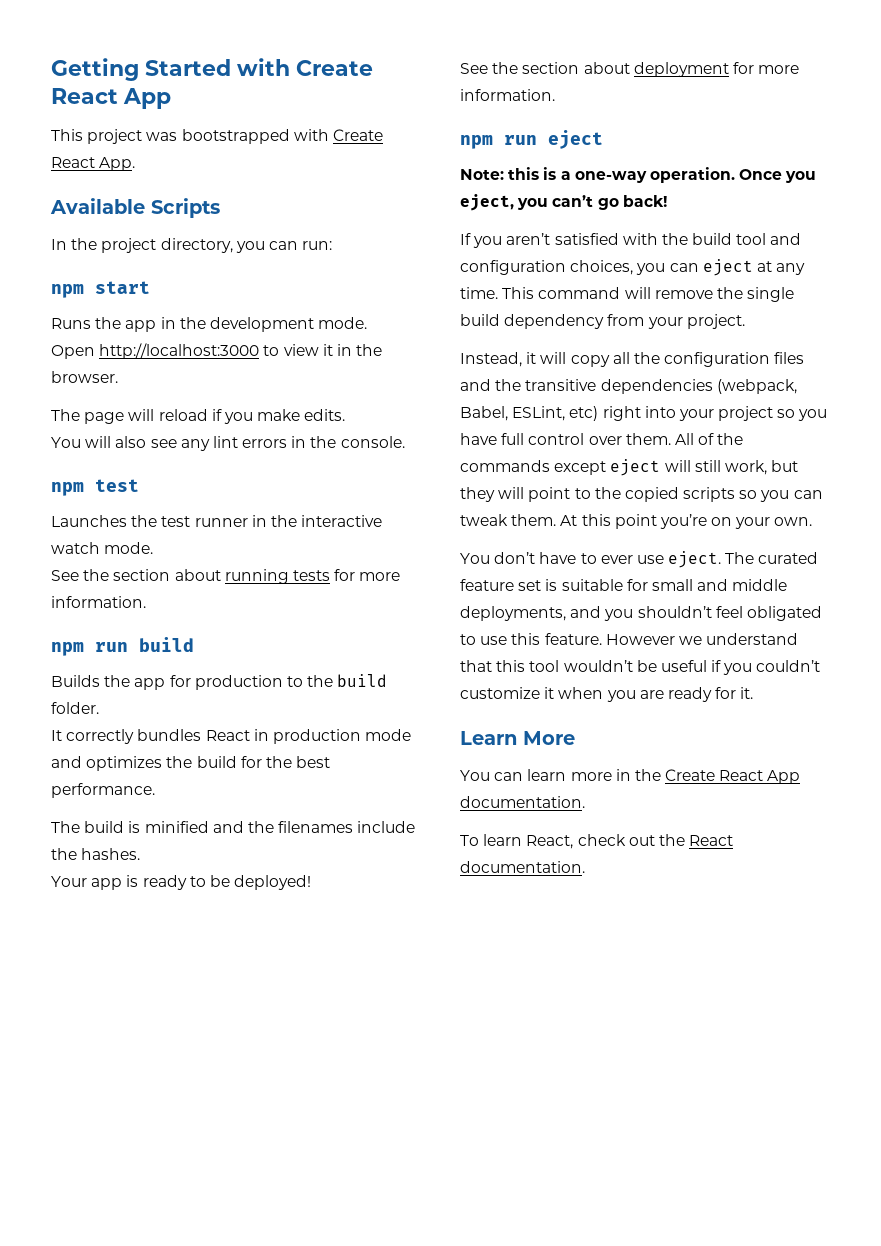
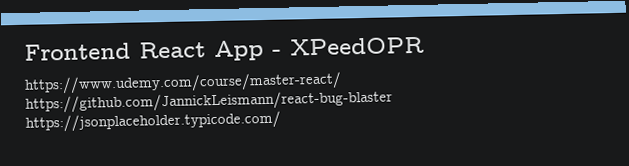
- Getting Started with Create React App
- This project was bootstrapped with Create React App.
- Available Scripts
- In the project directory, you can run:
- npm start
- Runs the app in the development mode.
- Open http://localhost:3000 to view it in the browser.
- The page will reload if you make edits.
- You will also see any lint errors in the console.
- npm test
- Launches the test runner in the interactive watch mode.
- See the section about running tests for more information.
- npm run build
- Builds the app for production to the build folder.
- It correctly bundles React in production mode and optimizes the build for the best performance.
- The build is minified and the filenames include the hashes.
- Your app is ready to be deployed!
- See the section about deployment for more information.
- npm run eject
- Note: this is a one-way operation. Once you eject, you can’t go back!
- If you aren’t satisfied with the build tool and configuration choices, you can eject at any time. This command will remove the single build dependency from your project.
- Instead, it will copy all the configuration files and the transitive dependencies (webpack, Babel, ESLint, etc) right into your project so you have full control over them. All of the commands except eject will still work, but they will point to the copied scripts so you can tweak them. At this point you’re on your own.
- You don’t have to ever use eject. The curated feature set is suitable for small and middle deployments, and you shouldn’t feel obligated to use this feature. However we understand that this tool wouldn’t be useful if you couldn’t customize it when you are ready for it.
- Learn More
- You can learn more in the Create React App documentation.
- To learn React, check out the React documentation.
+ Frontend React App - XPeedOPR
+ https://www.udemy.com/course/master-react/ https://github.com/JannickLeismann/react-bug-blaster https://jsonplaceholder.typicode.com/

